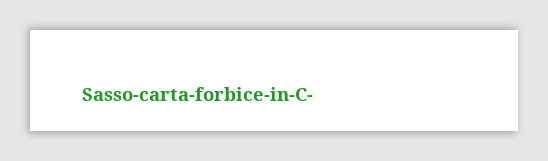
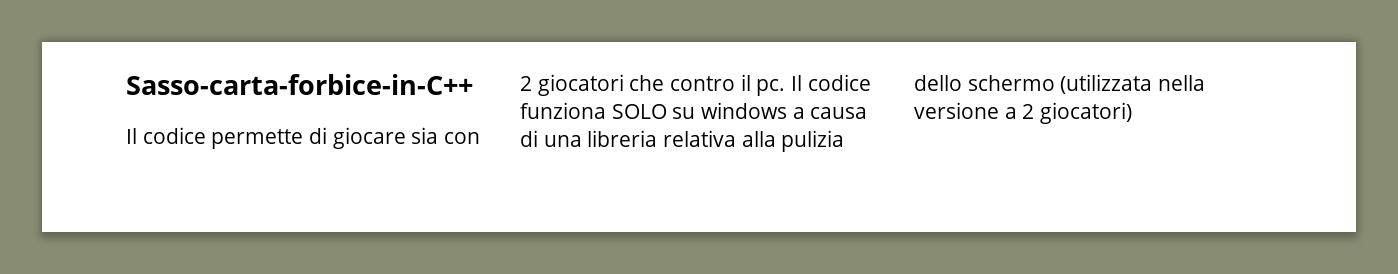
- Sasso-carta-forbice-in-C-
+ Sasso-carta-forbice-in-C++
+ Il codice permette di giocare sia con 2 giocatori che contro il pc. Il codice funziona SOLO su windows a causa di una libreria relativa alla pulizia dello schermo (utilizzata nella versione a 2 giocatori)

